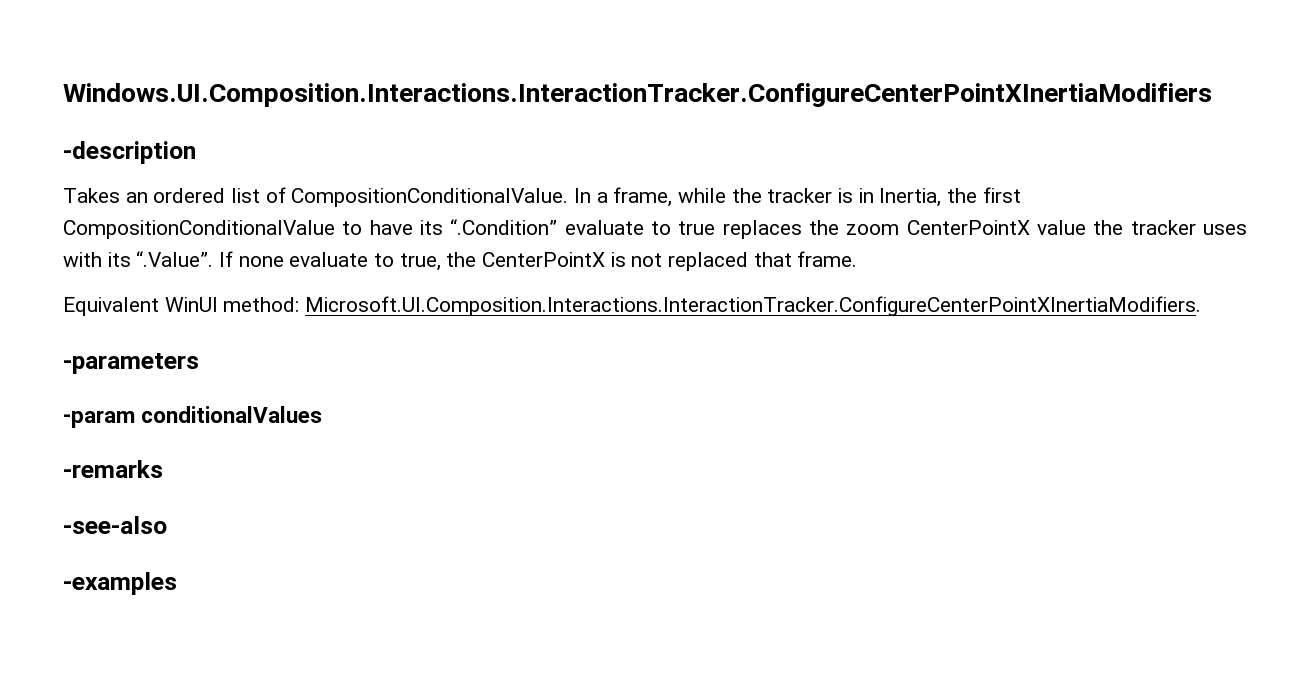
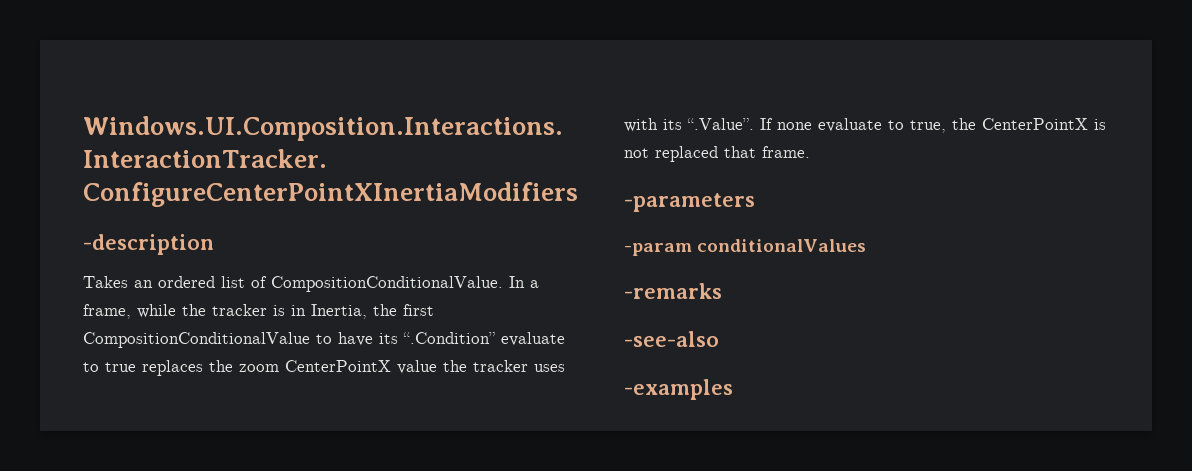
- Equivalent WinUI method: Microsoft.UI.Composition.Interactions.InteractionTracker.ConfigureCenterPointXInertiaModifiers.

